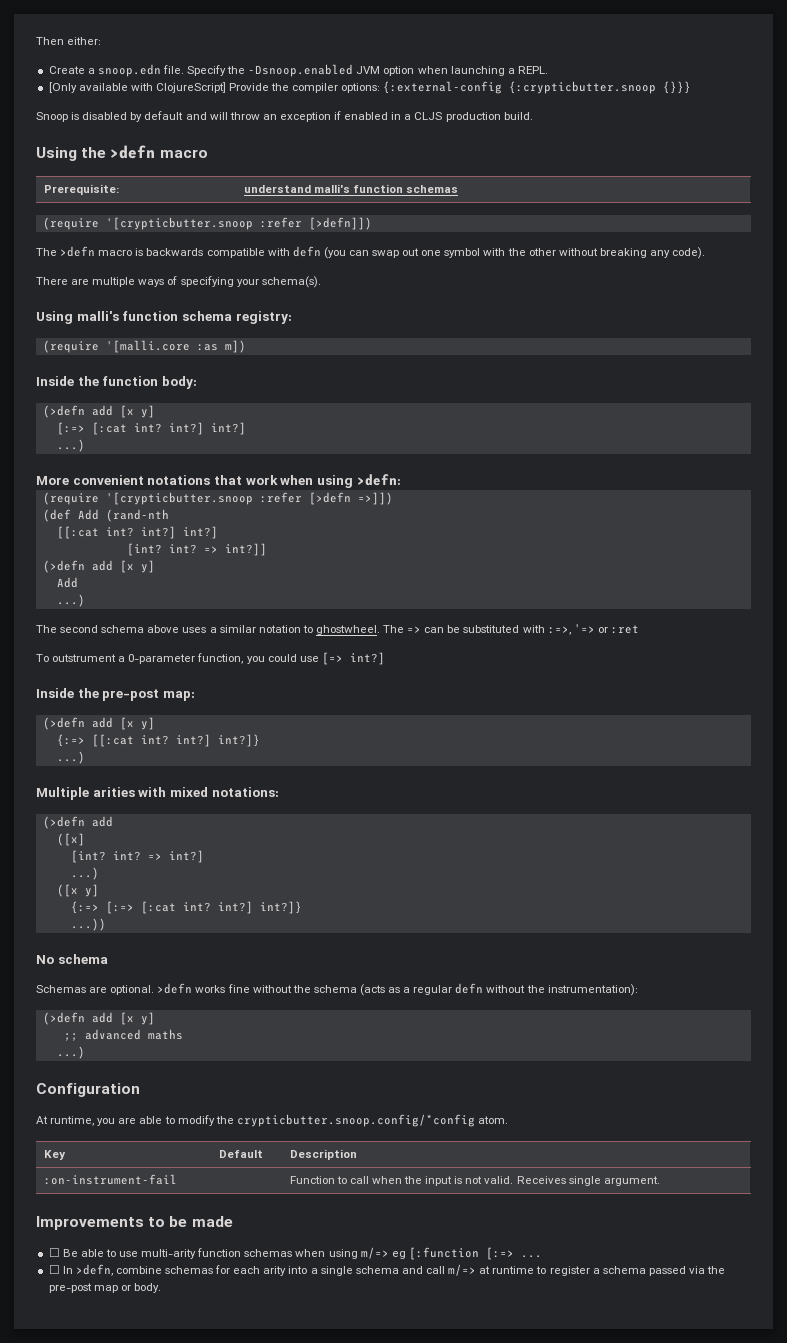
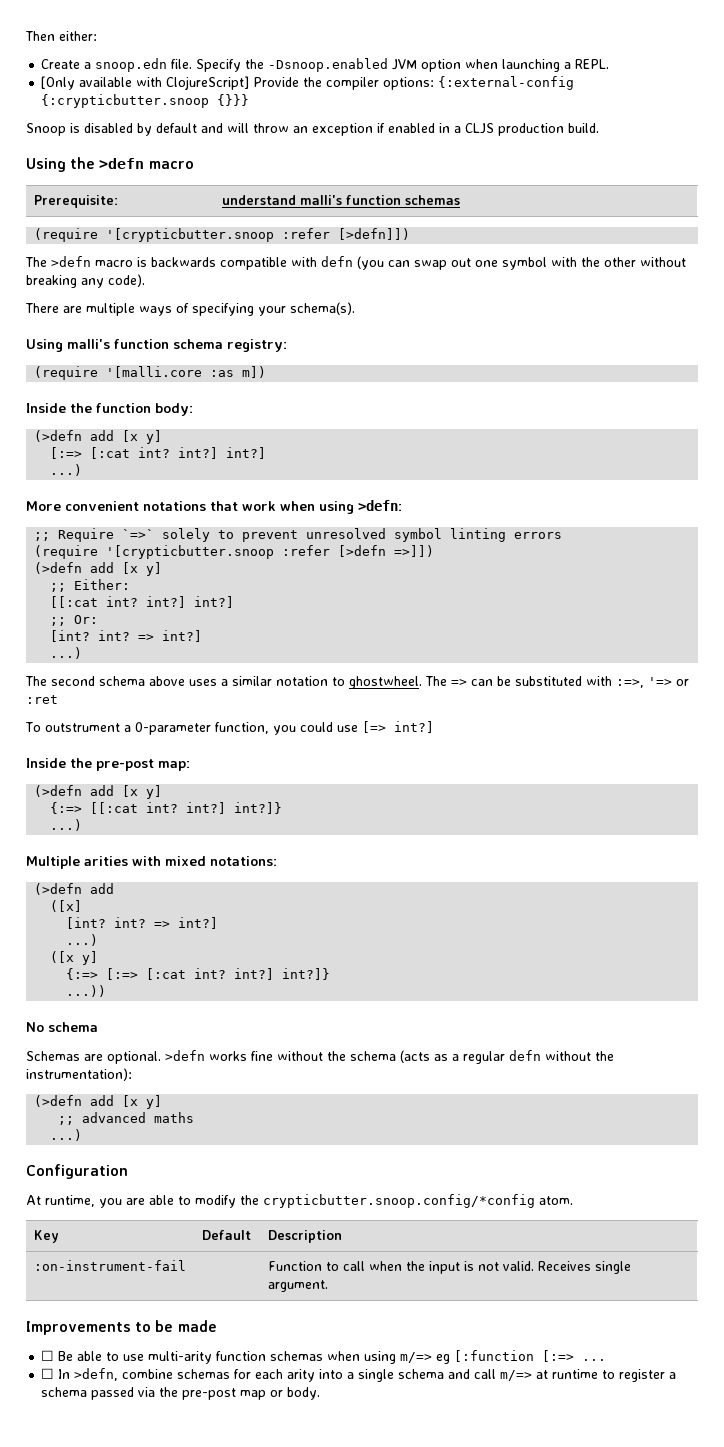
+ ;; Require `=>` solely to prevent unresolved symbol linting errors
  (require '[crypticbutter.snoop :refer [>defn =>]])
- (def Add (rand-nth
+ (>defn add [x y]
+ ;; Either:
- [int? int? => int?]]
- (>defn add [x y]
- Add
+ ;; Or:
+ [int? int? => int?]

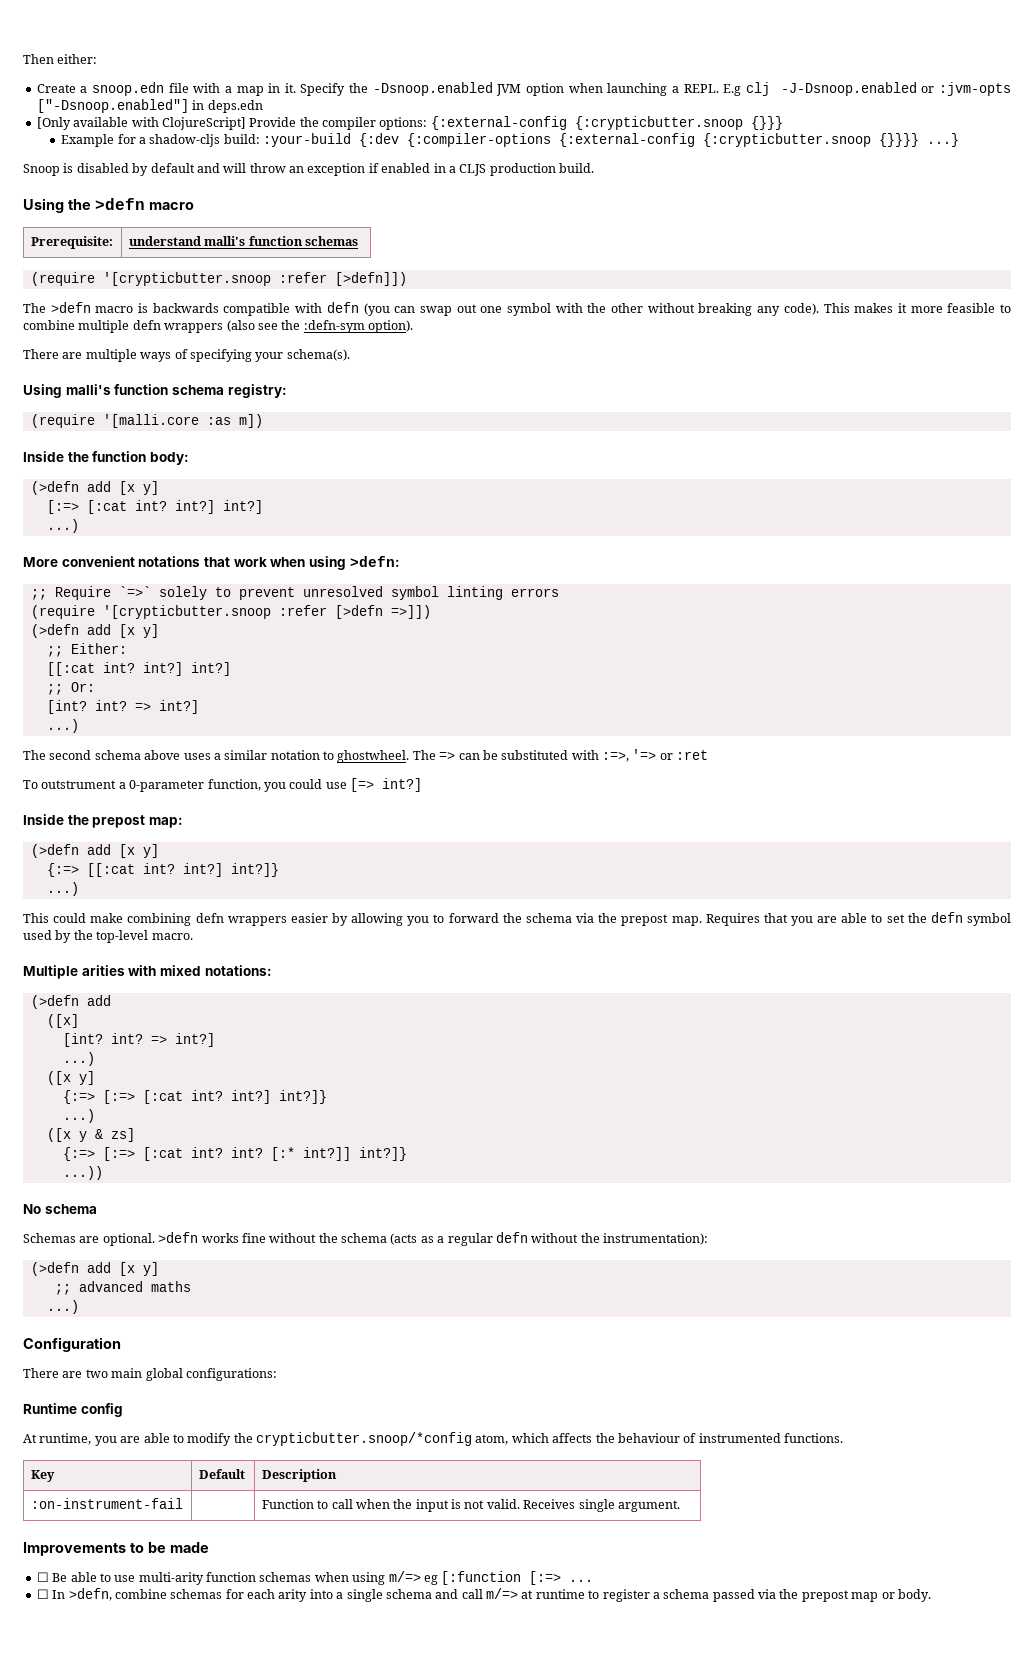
- Create a snoop.edn file.
+ Create a snoop.edn file with a map in it.
+ E.g clj -J-Dsnoop.enabled or :jvm-opts ["-Dsnoop.enabled"] in deps.edn
+ Example for a shadow-cljs build: :your-build {:dev {:compiler-options {:external-config {:crypticbutter.snoop {}}}} ...}
+ This makes it more feasible to combine multiple defn wrappers (also see the :defn-sym option).
- Inside the pre-post map:
+ Inside the prepost map:
+ This could make combining defn wrappers easier by allowing you to forward the schema via the prepost map. Requires that you are able to set the defn symbol used by the top-level macro.
  {:=> [:=> [:cat int? int?] int?]}
+ ...)
+ ([x y & zs]
+ {:=> [:=> [:cat int? int? [:* int?]] int?]}
+ There are two main global configurations:
+ Runtime config
- At runtime, you are able to modify the crypticbutter.snoop.config/*config atom.
+ At runtime, you are able to modify the crypticbutter.snoop/*config atom, which affects the behaviour of instrumented functions.
- ☐ In >defn, combine schemas for each arity into a single schema and call m/=> at runtime to register a schema passed via the pre-post map or body.
+ ☐ In >defn, combine schemas for each arity into a single schema and call m/=> at runtime to register a schema passed via the prepost map or body.

